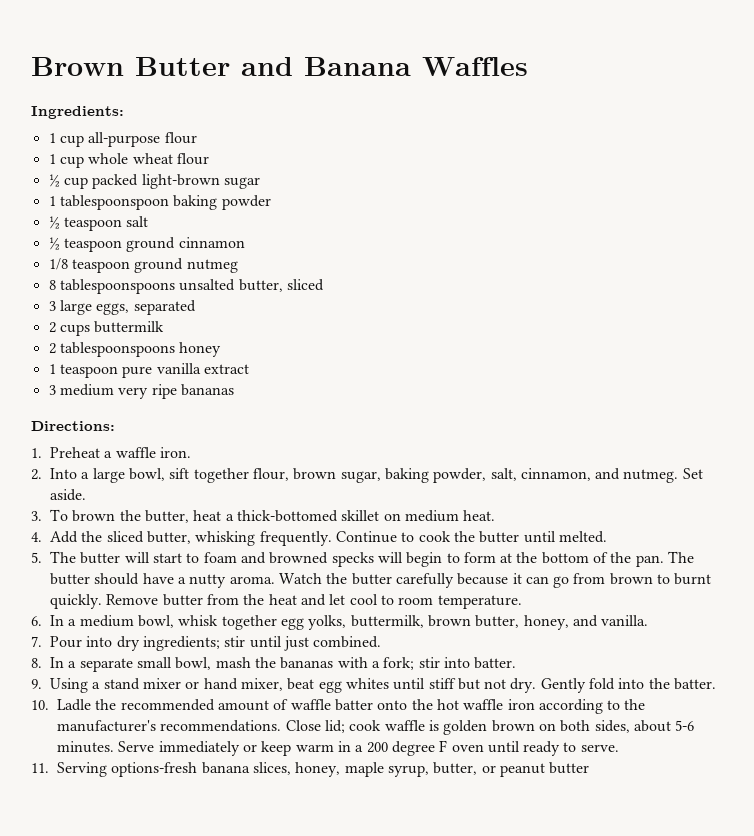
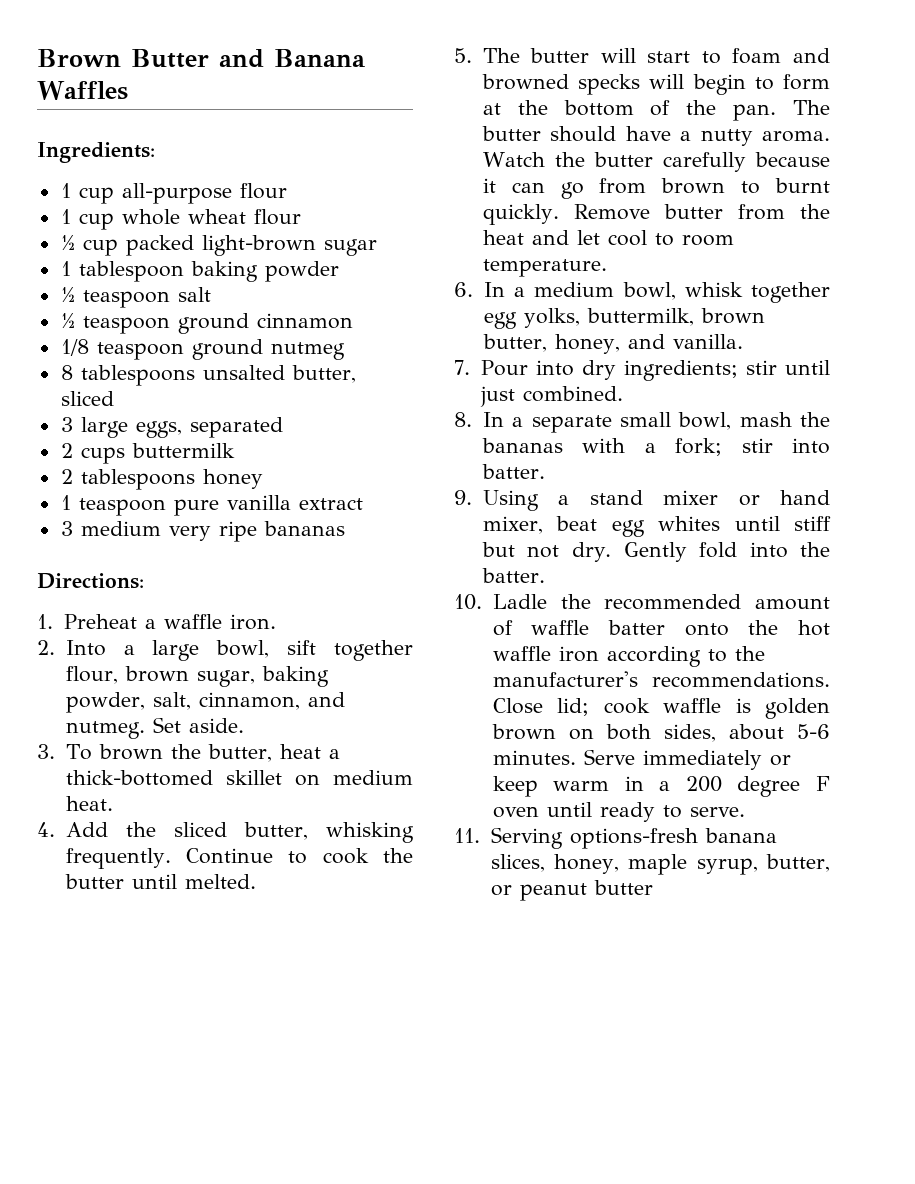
- 1 tablespoonspoon baking powder
+ 1 tablespoon baking powder
- 8 tablespoonspoons unsalted butter, sliced
+ 8 tablespoons unsalted butter, sliced
- 2 tablespoonspoons honey
+ 2 tablespoons honey

